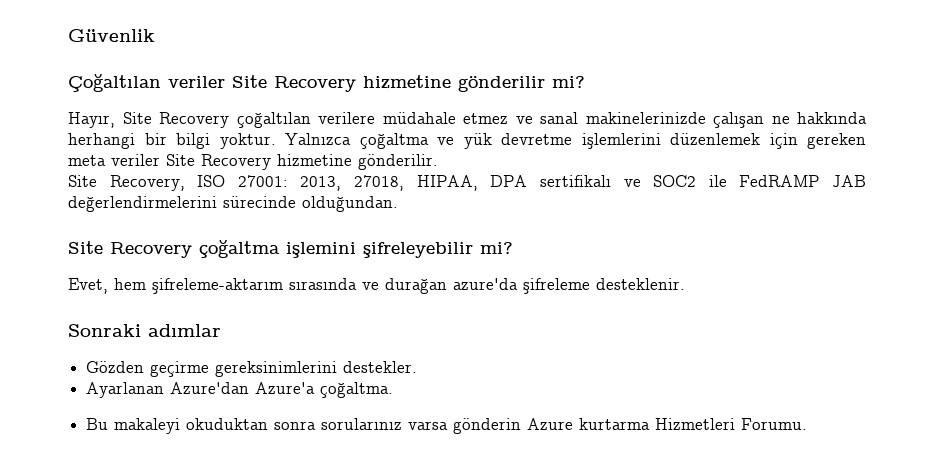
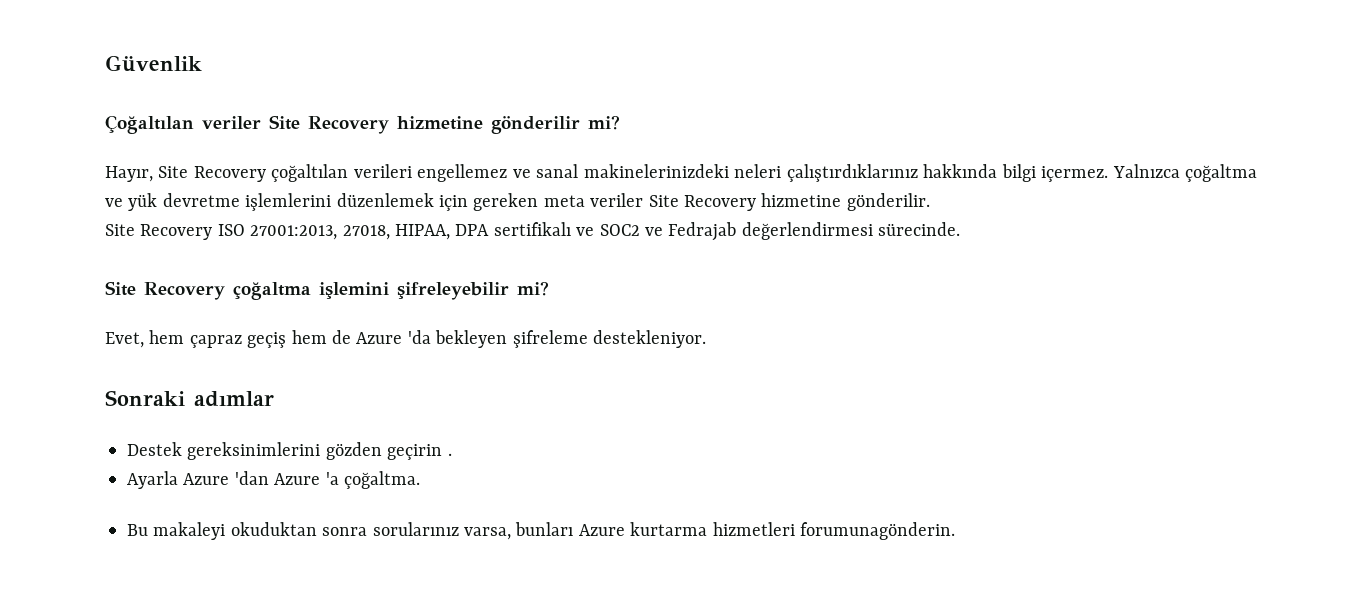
- Hayır, Site Recovery çoğaltılan verilere müdahale etmez ve sanal makinelerinizde çalışan ne hakkında herhangi bir bilgi yoktur.
+ Hayır, Site Recovery çoğaltılan verileri engellemez ve sanal makinelerinizdeki neleri çalıştırdıklarınız hakkında bilgi içermez.
- Site Recovery, ISO 27001: 2013, 27018, HIPAA, DPA sertifikalı ve SOC2 ile FedRAMP JAB değerlendirmelerini sürecinde olduğundan.
+ Site Recovery ISO 27001:2013, 27018, HIPAA, DPA sertifikalı ve SOC2 ve Fedrajab değerlendirmesi sürecinde.
- Evet, hem şifreleme-aktarım sırasında ve durağan azure'da şifreleme desteklenir.
+ Evet, hem çapraz geçiş hem de Azure 'da bekleyen şifreleme destekleniyor.
  Sonraki adımlar
- Gözden geçirme gereksinimlerini destekler.
- Ayarlanan Azure'dan Azure'a çoğaltma.
+ Destek gereksinimlerini gözden geçirin .
+ Ayarla Azure 'dan Azure 'a çoğaltma.
- Bu makaleyi okuduktan sonra sorularınız varsa gönderin Azure kurtarma Hizmetleri Forumu.
+ Bu makaleyi okuduktan sonra sorularınız varsa, bunları Azure kurtarma hizmetleri forumunagönderin.

